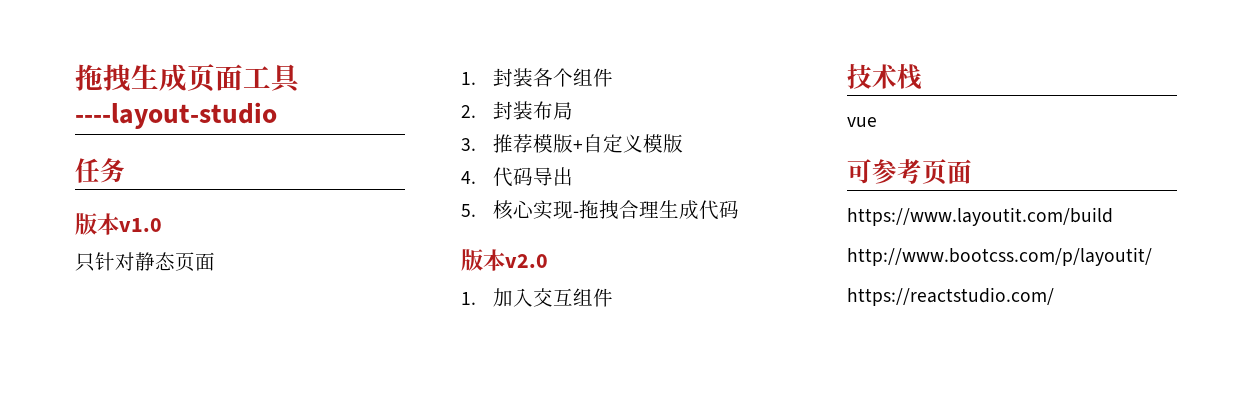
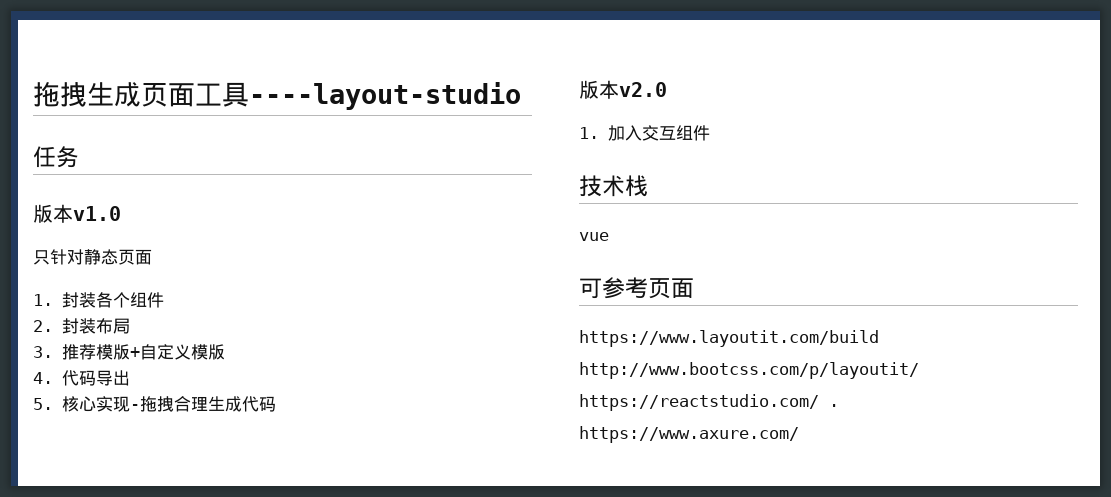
- https://reactstudio.com/
+ https://reactstudio.com/ .
+ https://www.axure.com/

